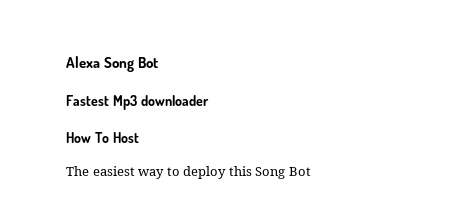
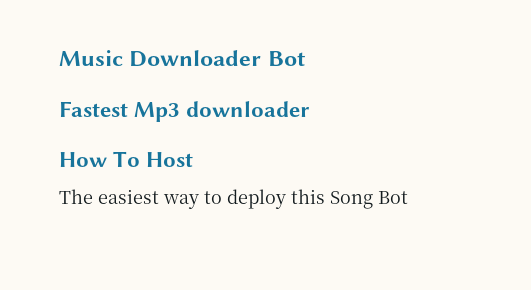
- Alexa Song Bot
+ Music Downloader Bot

